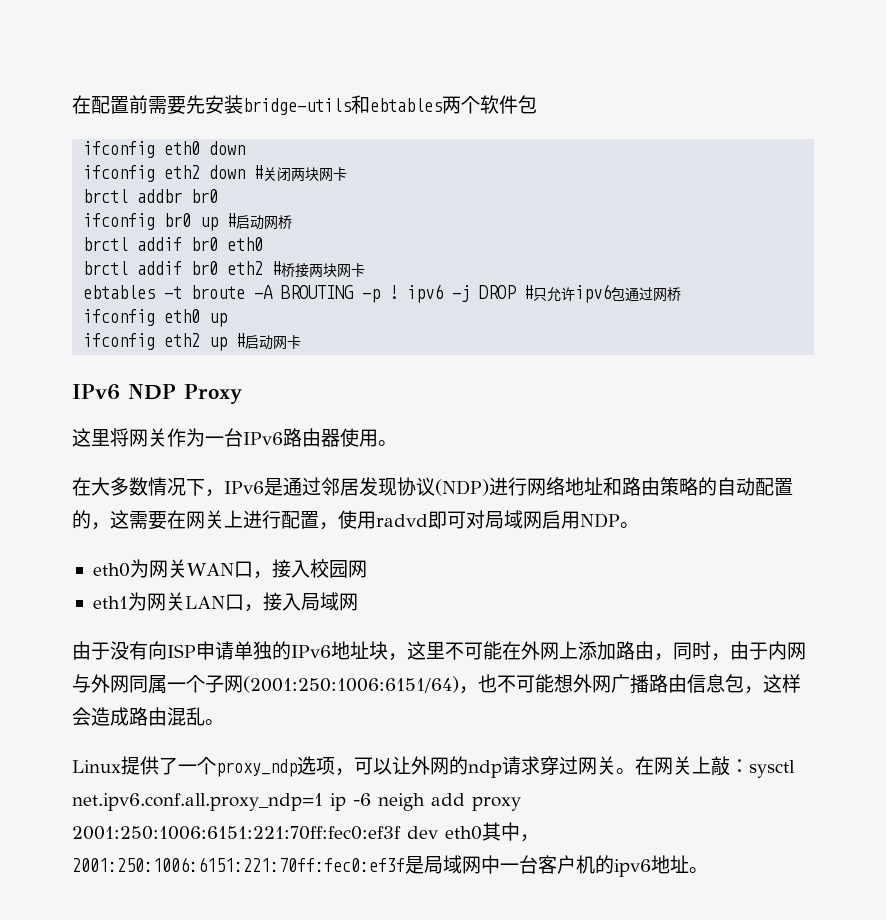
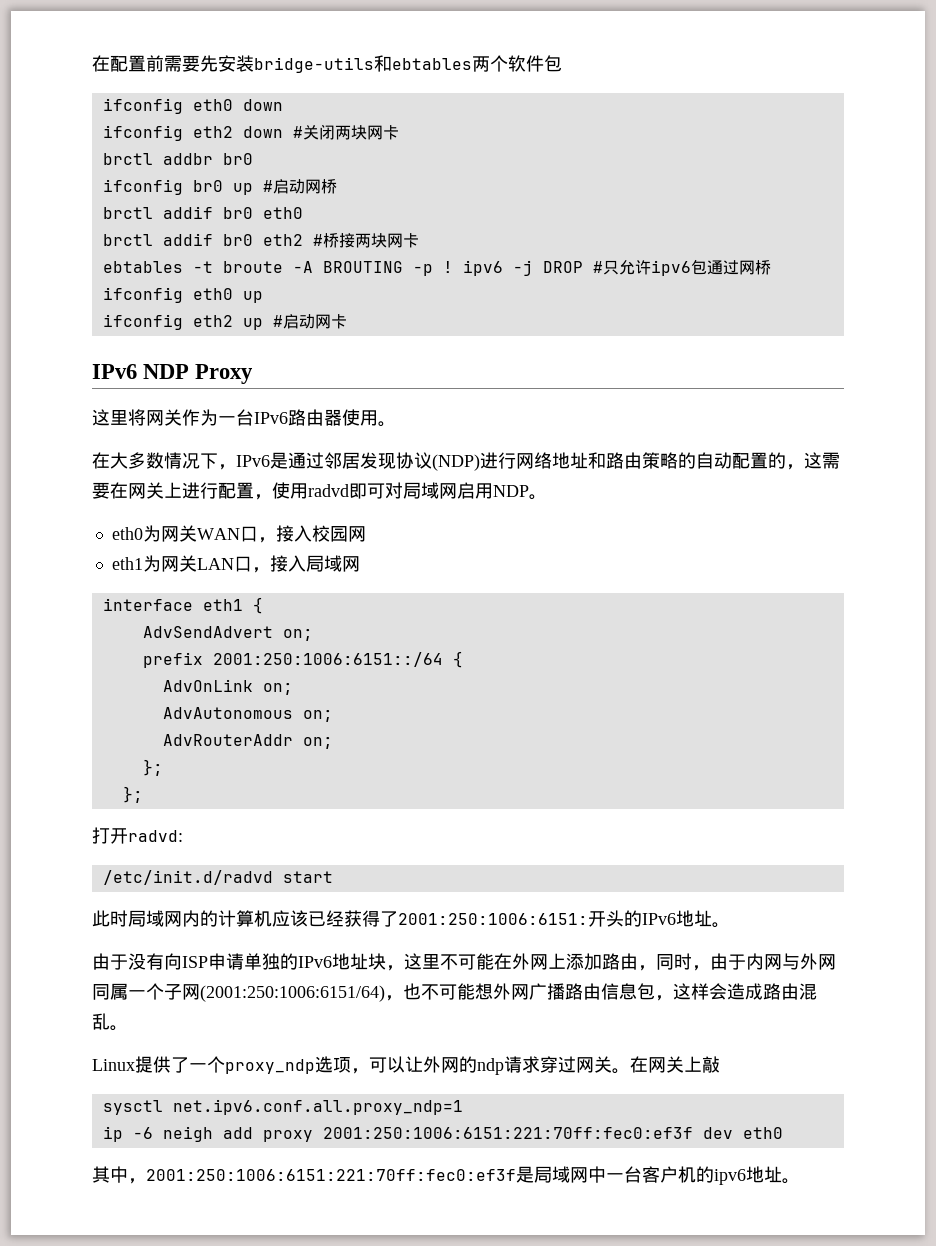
+ interface eth1 {
+ AdvSendAdvert on;
+ prefix 2001:250:1006:6151::/64 {
+ AdvOnLink on;
+ AdvAutonomous on;
+ AdvRouterAddr on;
+ };
+ };
+ 打开radvd:
+ /etc/init.d/radvd start
+ 此时局域网内的计算机应该已经获得了2001:250:1006:6151:开头的IPv6地址。
- 在网关上敲：sysctl net.ipv6.conf.all.proxy_ndp=1 ip -6 neigh add proxy 2001:250:1006:6151:221:70ff:fec0:ef3f dev eth0其中，2001:250:1006:6151:221:70ff:fec0:ef3f是局域网中一台客户机的ipv6地址。
+ 在网关上敲
+ sysctl net.ipv6.conf.all.proxy_ndp=1
+ ip -6 neigh add proxy 2001:250:1006:6151:221:70ff:fec0:ef3f dev eth0
+ 其中，2001:250:1006:6151:221:70ff:fec0:ef3f是局域网中一台客户机的ipv6地址。

